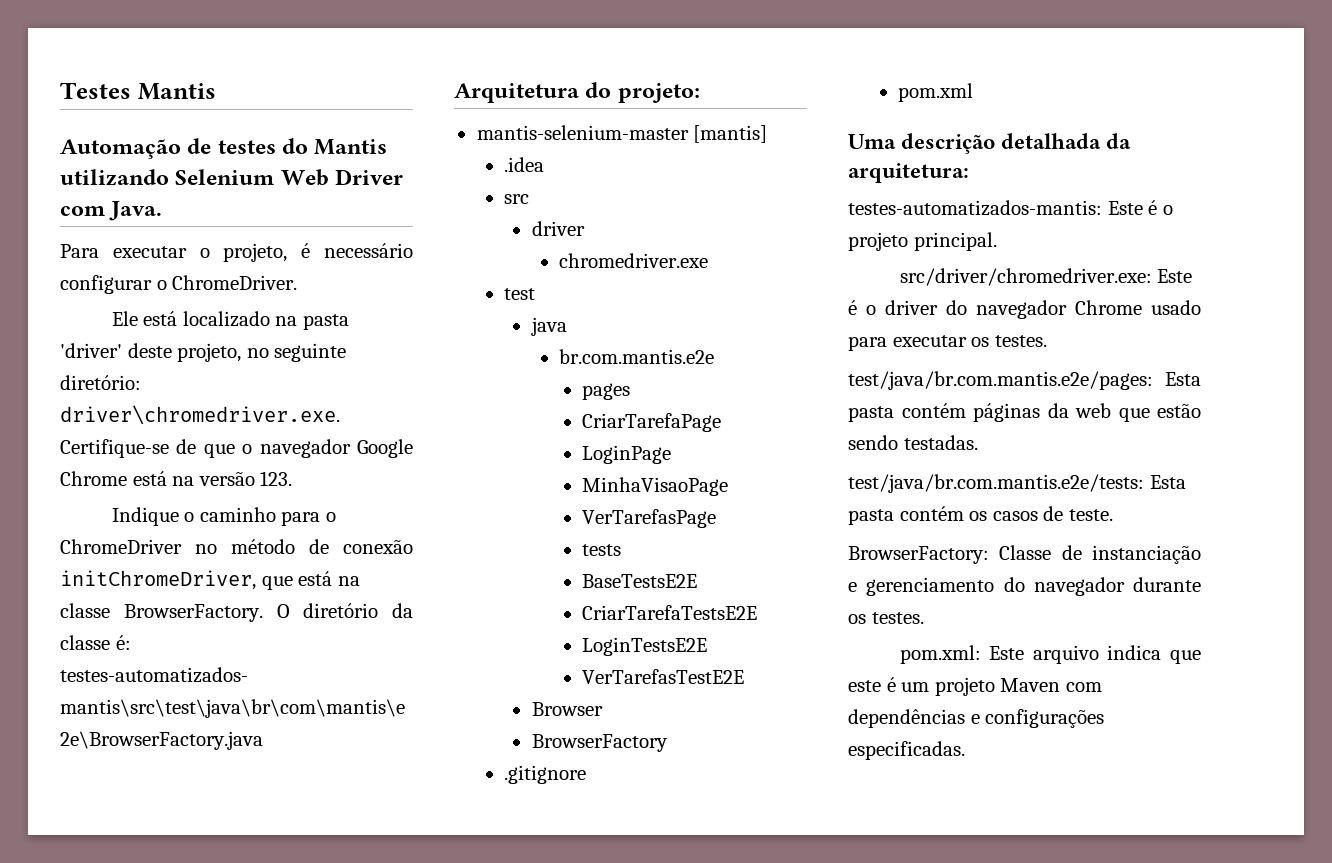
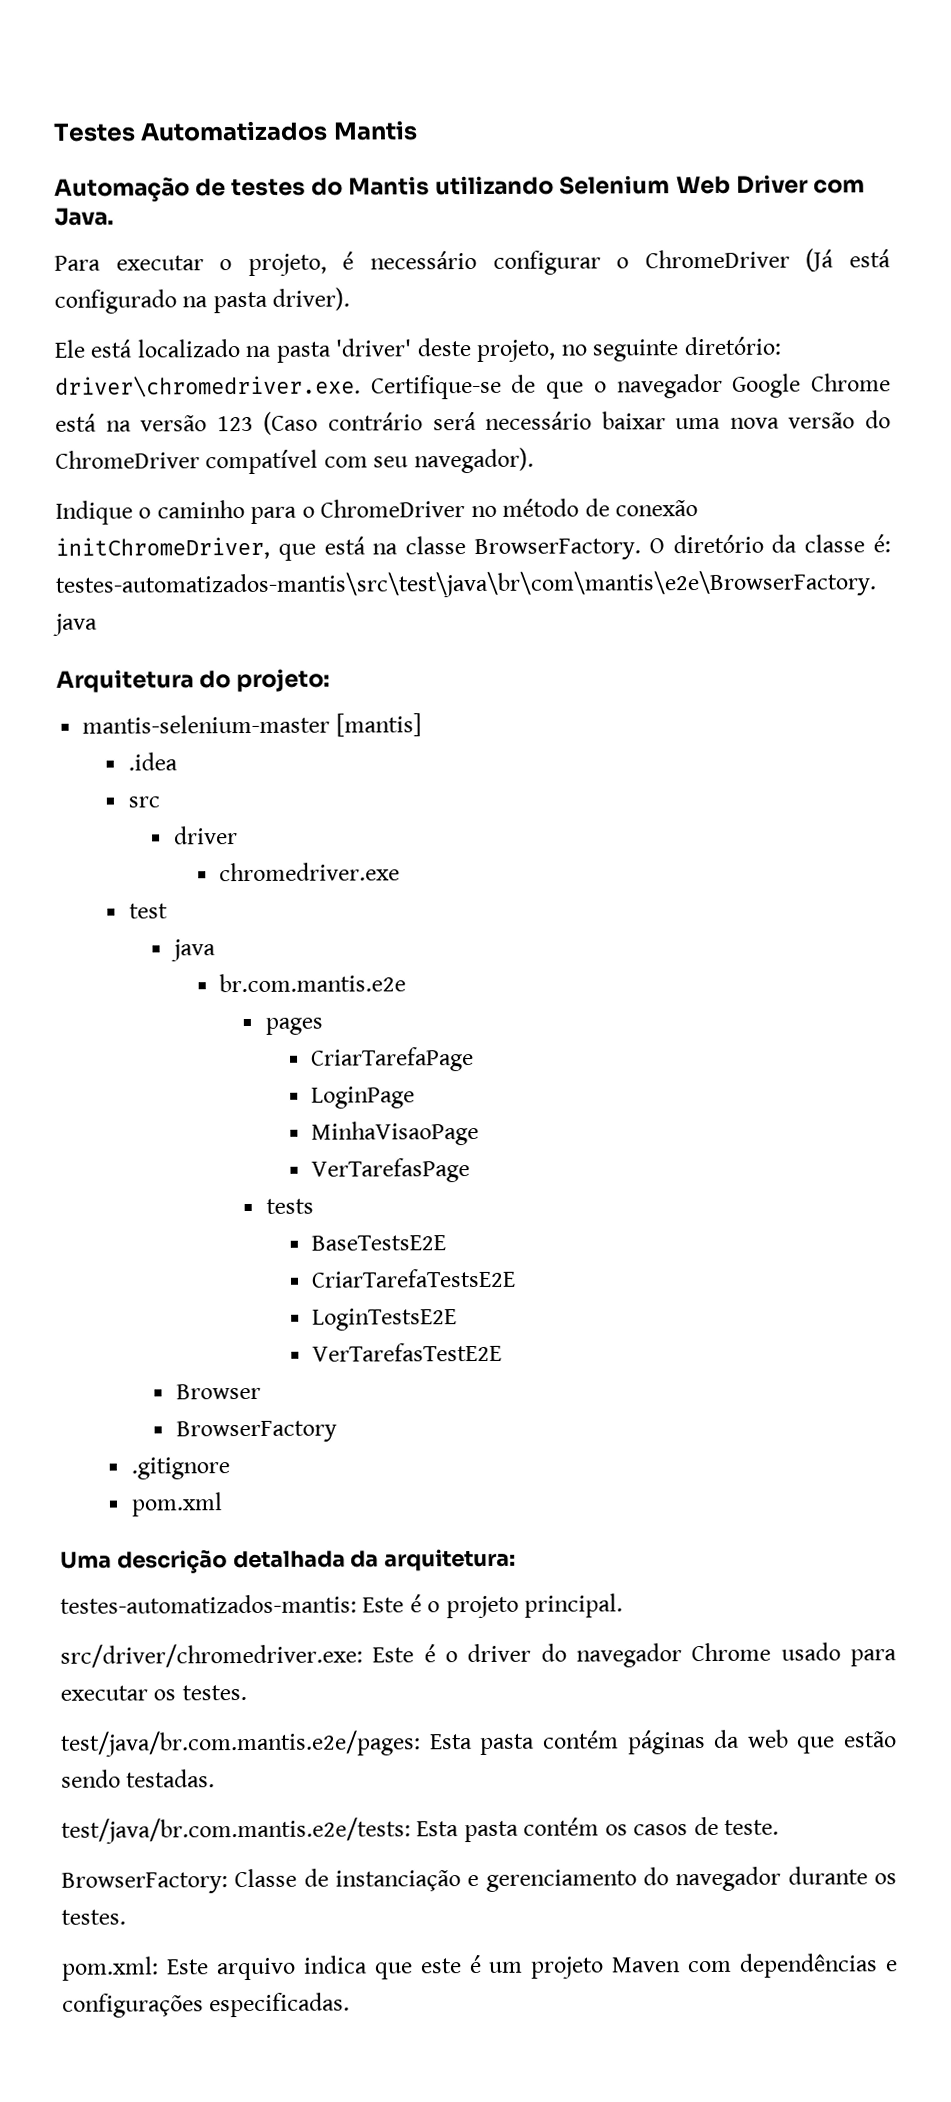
- Testes Mantis
+ Testes Automatizados Mantis
- Para executar o projeto, é necessário configurar o ChromeDriver.
+ Para executar o projeto, é necessário configurar o ChromeDriver (Já está configurado na pasta driver).
- Ele está localizado na pasta 'driver' deste projeto, no seguinte diretório: driver\chromedriver.exe. Certifique-se de que o navegador Google Chrome está na versão 123.
+ Ele está localizado na pasta 'driver' deste projeto, no seguinte diretório: driver\chromedriver.exe. Certifique-se de que o navegador Google Chrome está na versão 123 (Caso contrário será necessário baixar uma nova versão do ChromeDriver compatível com seu navegador).

